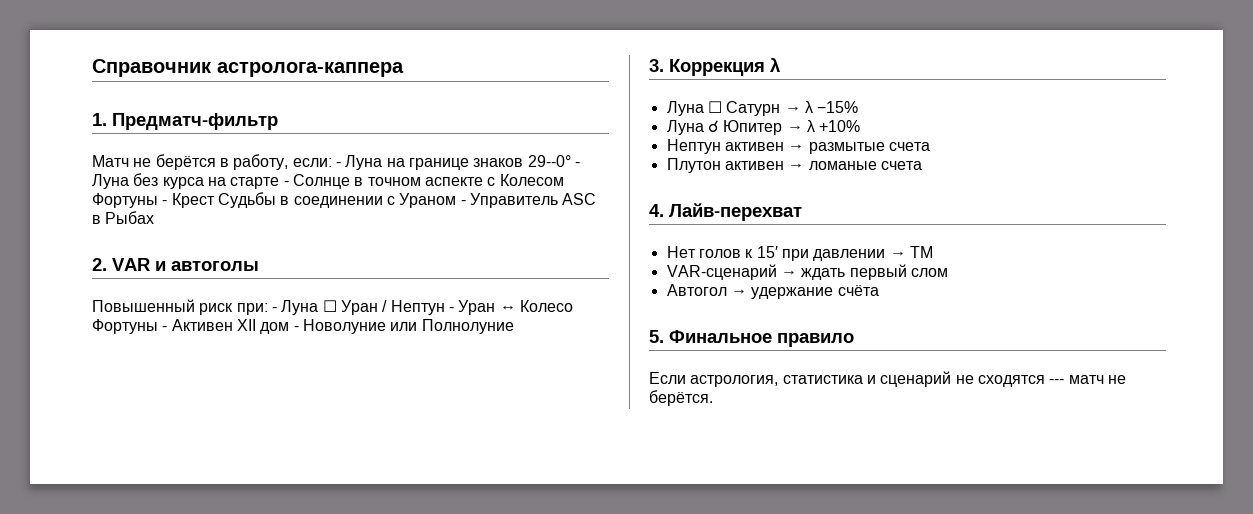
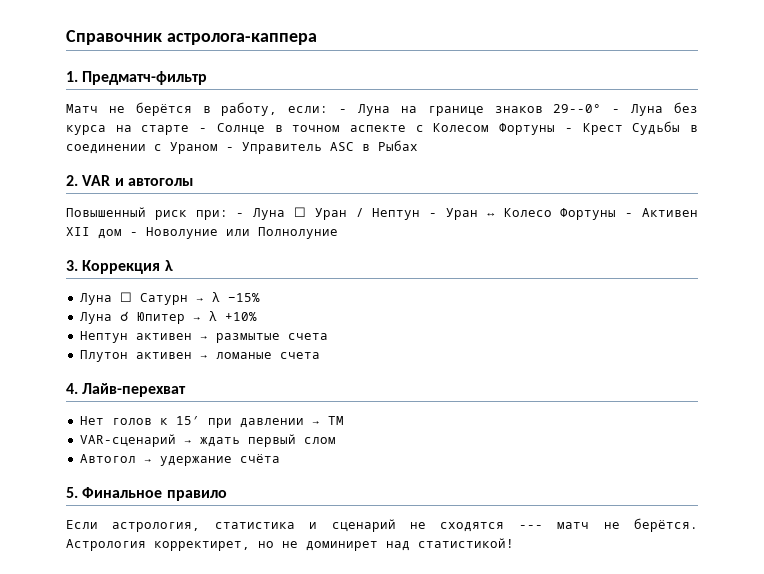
+ Астрология корректирет, но не доминирет над статистикой!

